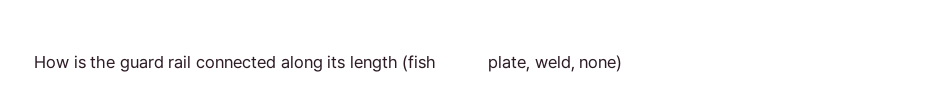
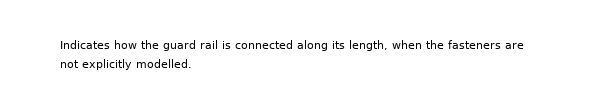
- How is the guard rail connected along its length (fish plate, weld, none)
+ Indicates how the guard rail is connected along its length, when the fasteners are not explicitly modelled.

